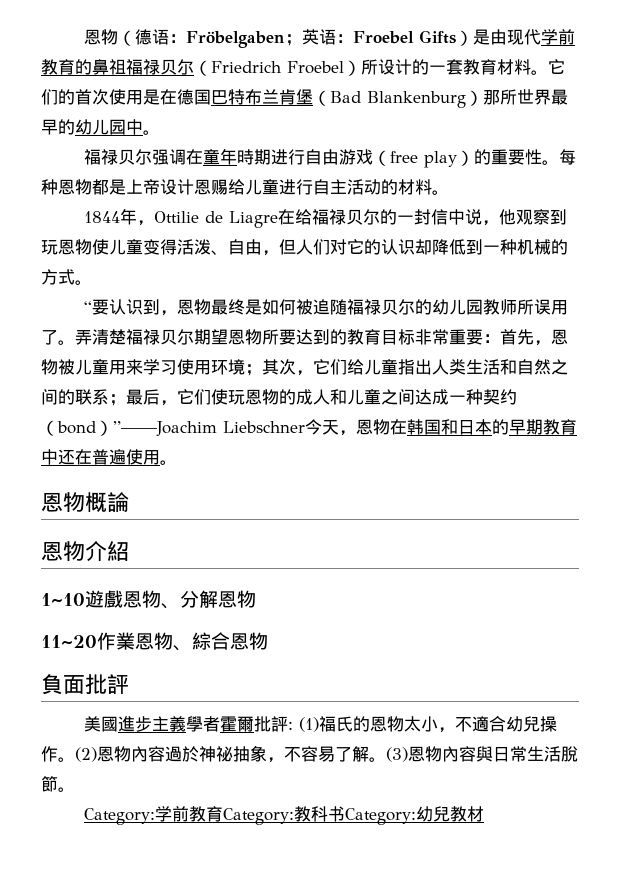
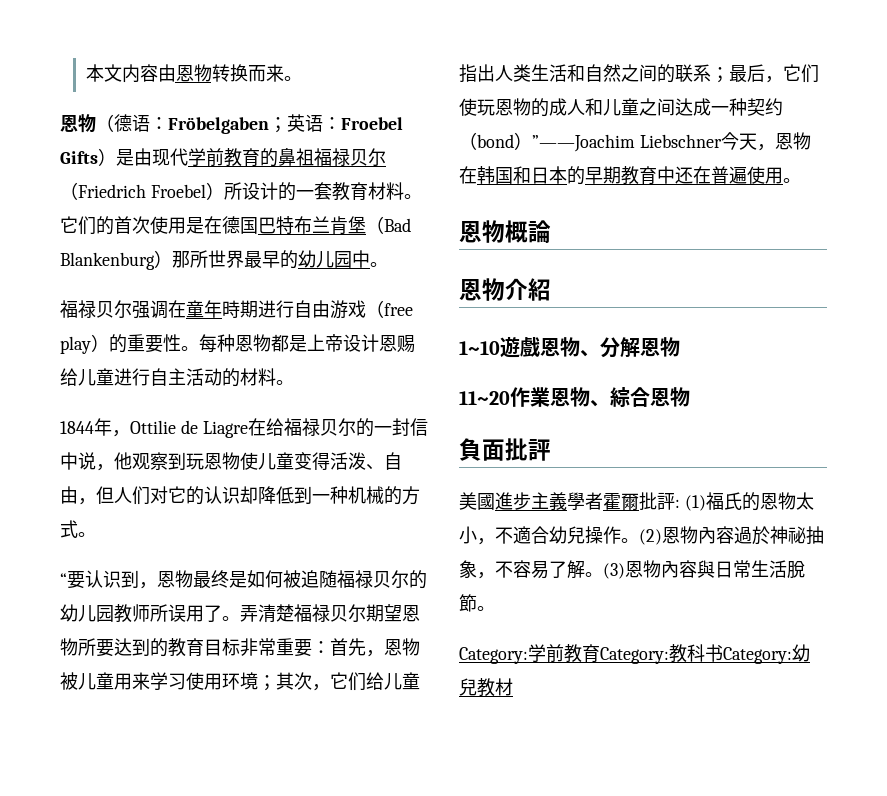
+ 本文内容由恩物转换而来。

